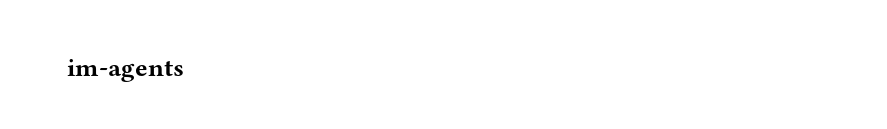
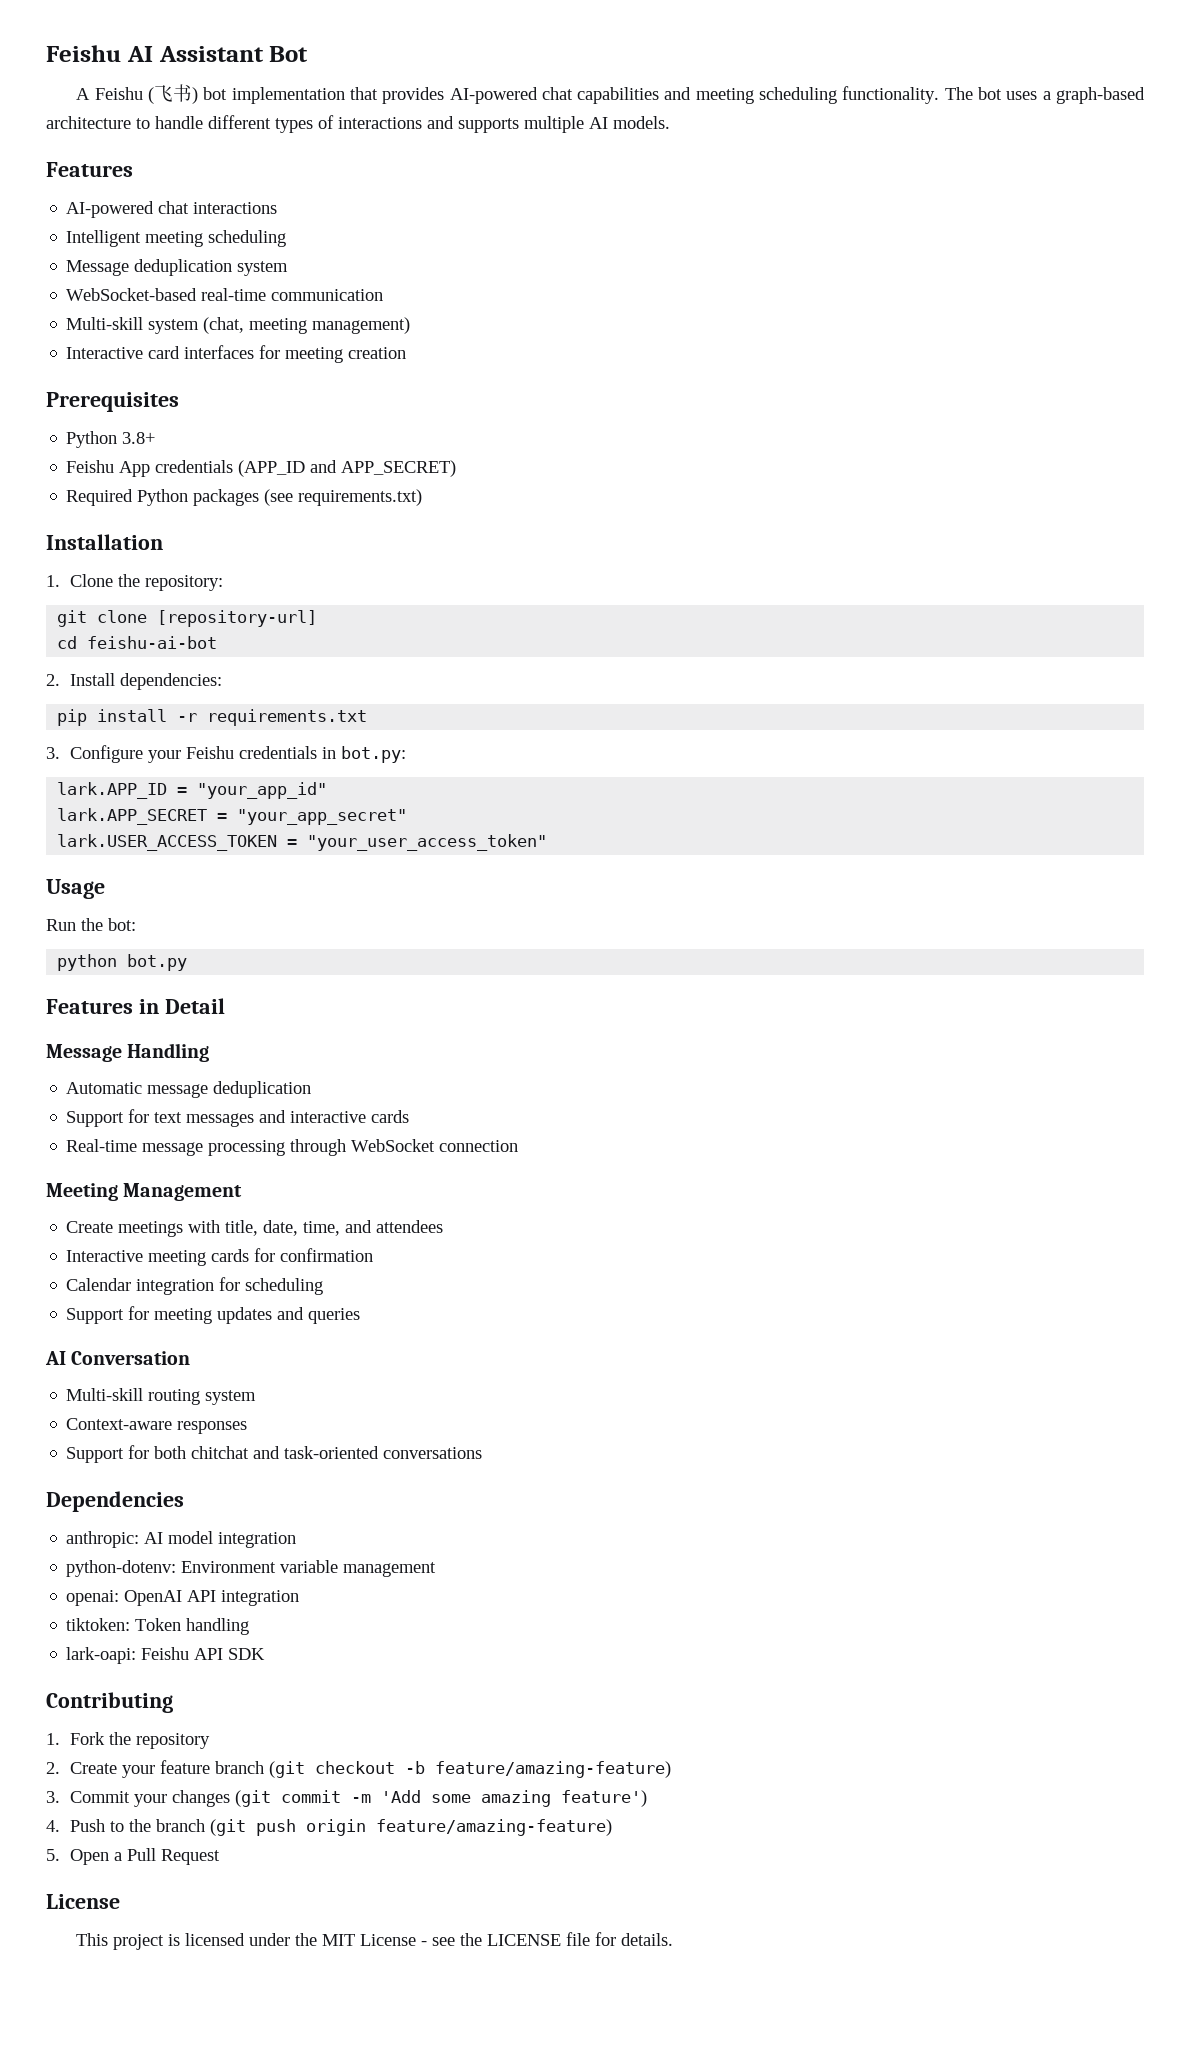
- im-agents
+ Feishu AI Assistant Bot
+ A Feishu (飞书) bot implementation that provides AI-powered chat capabilities and meeting scheduling functionality. The bot uses a graph-based architecture to handle different types of interactions and supports multiple AI models.
+ Features
+ AI-powered chat interactions
+ Intelligent meeting scheduling
+ Message deduplication system
+ WebSocket-based real-time communication
+ Multi-skill system (chat, meeting management)
+ Interactive card interfaces for meeting creation
+ Prerequisites
+ Python 3.8+
+ Feishu App credentials (APP_ID and APP_SECRET)
+ Required Python packages (see requirements.txt)
+ Installation
+ 1. Clone the repository:
+ git clone [repository-url]
+ cd feishu-ai-bot
+ 2. Install dependencies:
+ pip install -r requirements.txt
+ 3. Configure your Feishu credentials in bot.py:
+ lark.APP_ID = "your_app_id"
+ lark.APP_SECRET = "your_app_secret"
+ lark.USER_ACCESS_TOKEN = "your_user_access_token"
+ Usage
+ Run the bot:
+ python bot.py
+ Features in Detail
+ Message Handling
+ Automatic message deduplication
+ Support for text messages and interactive cards
+ Real-time message processing through WebSocket connection
+ Meeting Management
+ Create meetings with title, date, time, and attendees
+ Interactive meeting cards for confirmation
+ Calendar integration for scheduling
+ Support for meeting updates and queries
+ AI Conversation
+ Multi-skill routing system
+ Context-aware responses
+ Support for both chitchat and task-oriented conversations
+ Dependencies
+ anthropic: AI model integration
+ python-dotenv: Environment variable management
+ openai: OpenAI API integration
+ tiktoken: Token handling
+ lark-oapi: Feishu API SDK
+ Contributing
+ 1. Fork the repository
+ 2. Create your feature branch (git checkout -b feature/amazing-feature)
+ 3. Commit your changes (git commit -m 'Add some amazing feature')
+ 4. Push to the branch (git push origin feature/amazing-feature)
+ 5. Open a Pull Request
+ License
+ This project is licensed under the MIT License - see the LICENSE file for details.

